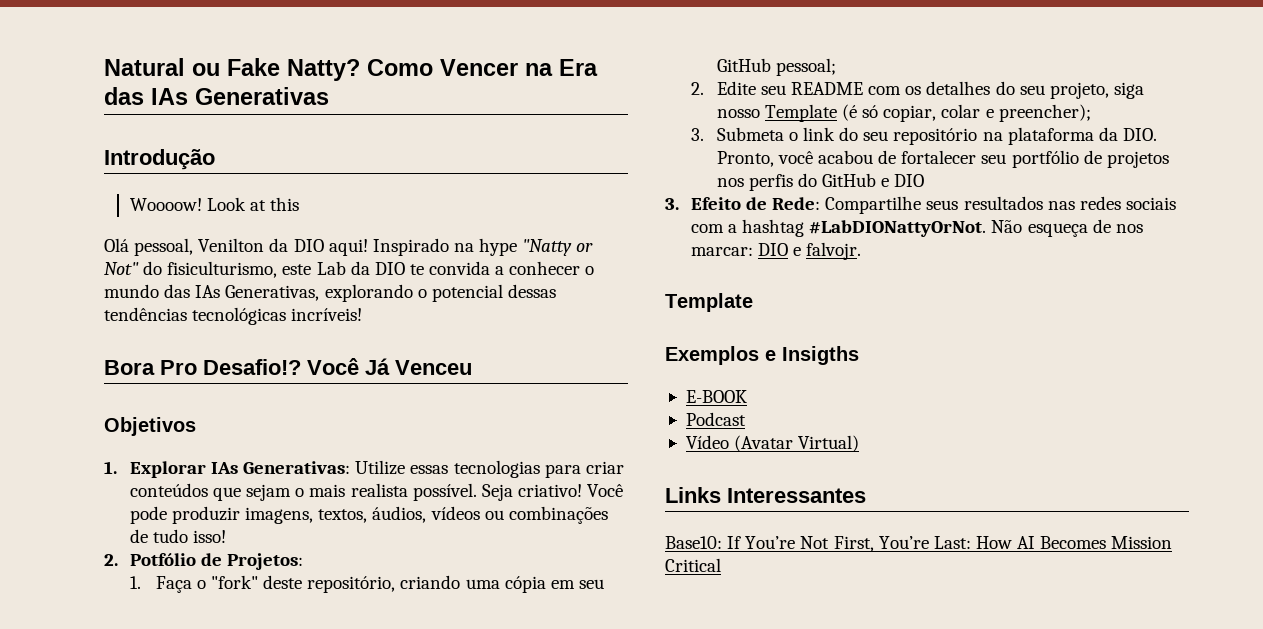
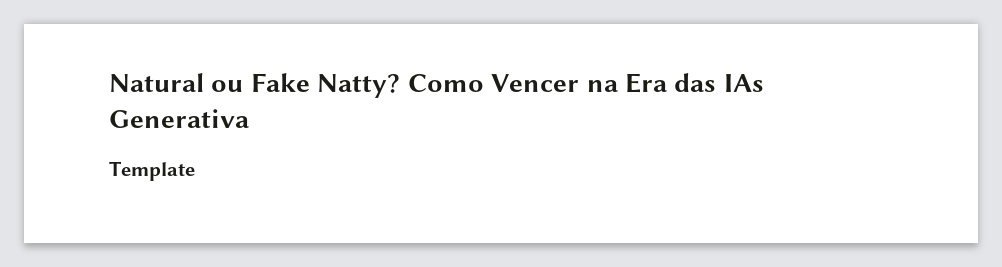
- Como Vencer na Era das IAs Generativas
- Introdução
- Woooow! Look at this
- Olá pessoal, Venilton da DIO aqui! Inspirado na hype "Natty or Not" do fisiculturismo, este Lab da DIO te convida a conhecer o mundo das IAs Generativas, explorando o potencial dessas tendências tecnológicas incríveis!
- Bora Pro Desafio!? Você Já Venceu
- Objetivos
- 1. Explorar IAs Generativas: Utilize essas tecnologias para criar conteúdos que sejam o mais realista possível. Seja criativo! Você pode produzir imagens, textos, áudios, vídeos ou combinações de tudo isso!
- 2. Potfólio de Projetos:
- 1. Faça o "fork" deste repositório, criando uma cópia em seu GitHub pessoal;
- 2. Edite seu README com os detalhes do seu projeto, siga nosso Template (é só copiar, colar e preencher);
- 3. Submeta o link do seu repositório na plataforma da DIO. Pronto, você acabou de fortalecer seu portfólio de projetos nos perfis do GitHub e DIO
- 3. Efeito de Rede: Compartilhe seus resultados nas redes sociais com a hashtag #LabDIONattyOrNot. Não esqueça de nos marcar: DIO e falvojr.
+ Como Vencer na Era das IAs Generativa
  Template
- Exemplos e Insigths
- E-BOOK
- Podcast
- Vídeo (Avatar Virtual)
- Links Interessantes
- Base10: If You’re Not First, You’re Last: How AI Becomes Mission Critical

